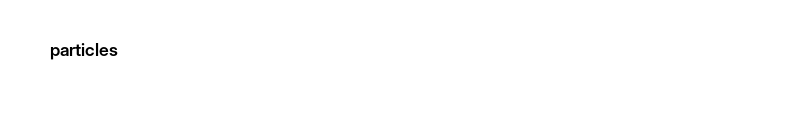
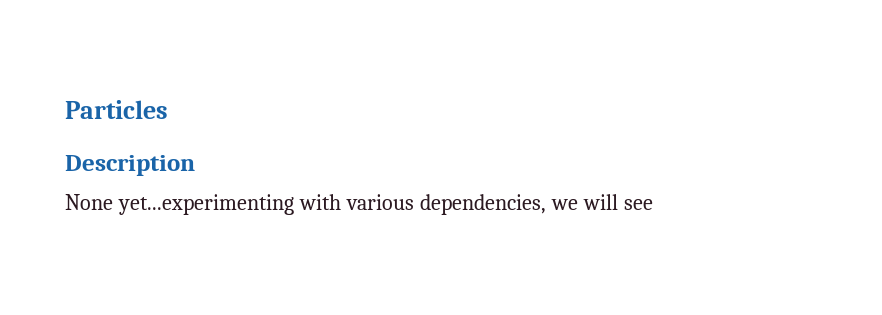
- particles
+ Particles
+ Description
+ None yet...experimenting with various dependencies, we will see

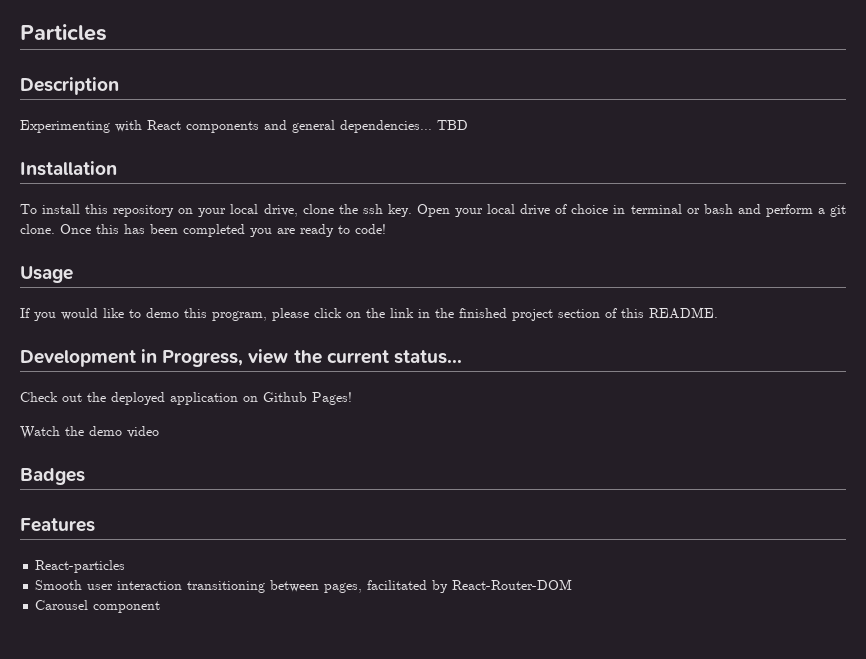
- None yet...experimenting with various dependencies, we will see
+ Experimenting with React components and general dependencies... TBD
+ Installation
+ To install this repository on your local drive, clone the ssh key. Open your local drive of choice in terminal or bash and perform a git clone. Once this has been completed you are ready to code!
+ Usage
+ If you would like to demo this program, please click on the link in the finished project section of this README.
+ Development in Progress, view the current status...
+ Check out the deployed application on Github Pages!
+ Watch the demo video
+ Badges
+ Features
+ React-particles
+ Smooth user interaction transitioning between pages, facilitated by React-Router-DOM
+ Carousel component

